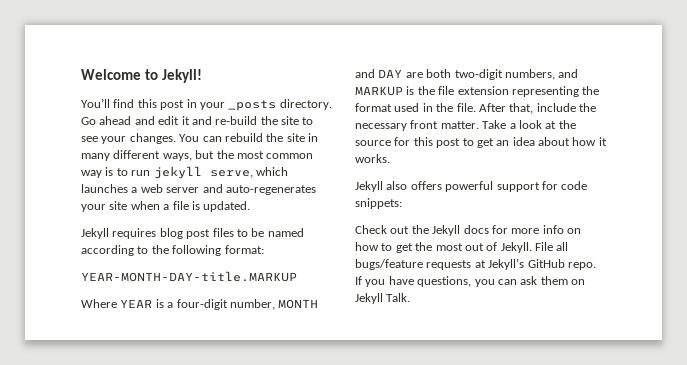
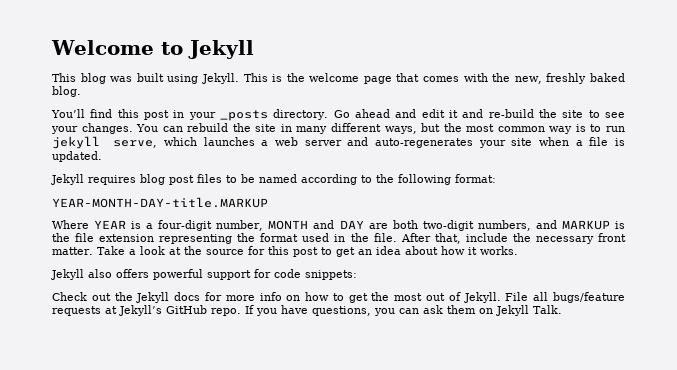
- Welcome to Jekyll!
+ Welcome to Jekyll
+ This blog was built using Jekyll. This is the welcome page that comes with the new, freshly baked blog.

